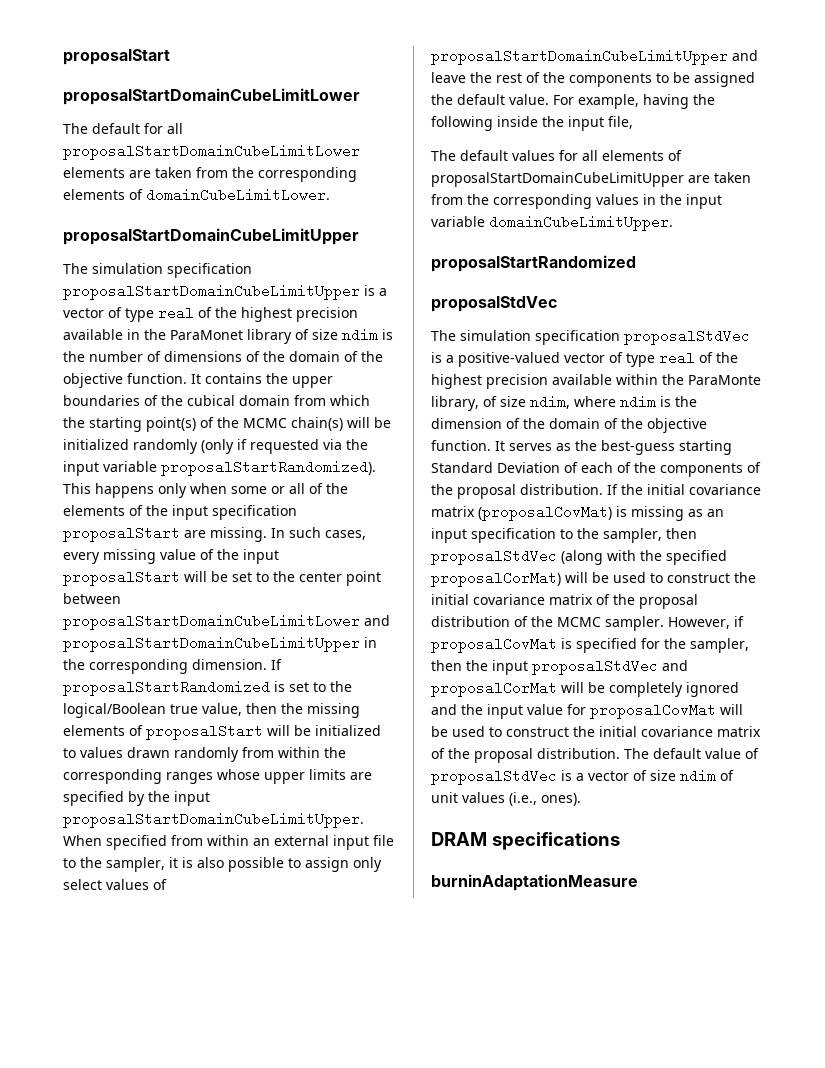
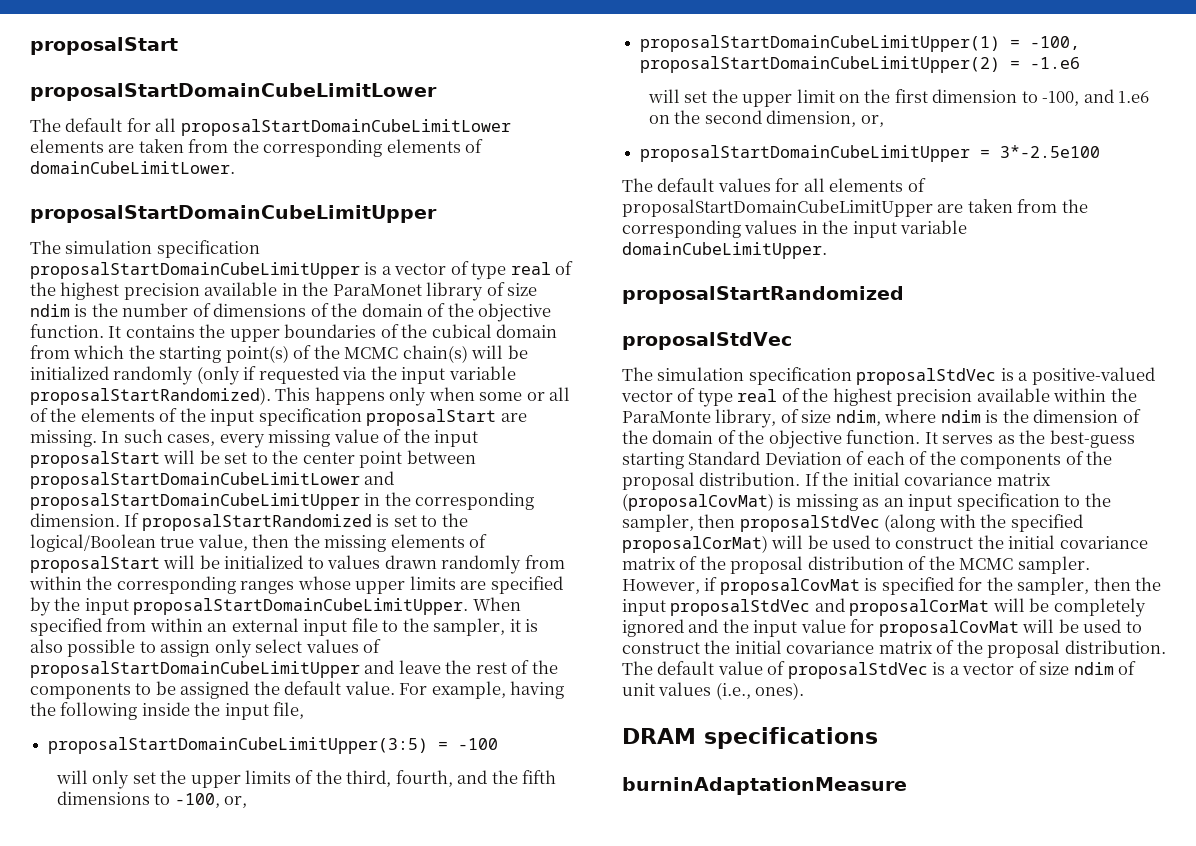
+ proposalStartDomainCubeLimitUpper(3:5) = -100
+ will only set the upper limits of the third, fourth, and the fifth dimensions to -100, or,
+ proposalStartDomainCubeLimitUpper(1) = -100, proposalStartDomainCubeLimitUpper(2) = -1.e6
+ will set the upper limit on the first dimension to -100, and 1.e6 on the second dimension, or,
+ proposalStartDomainCubeLimitUpper = 3*-2.5e100

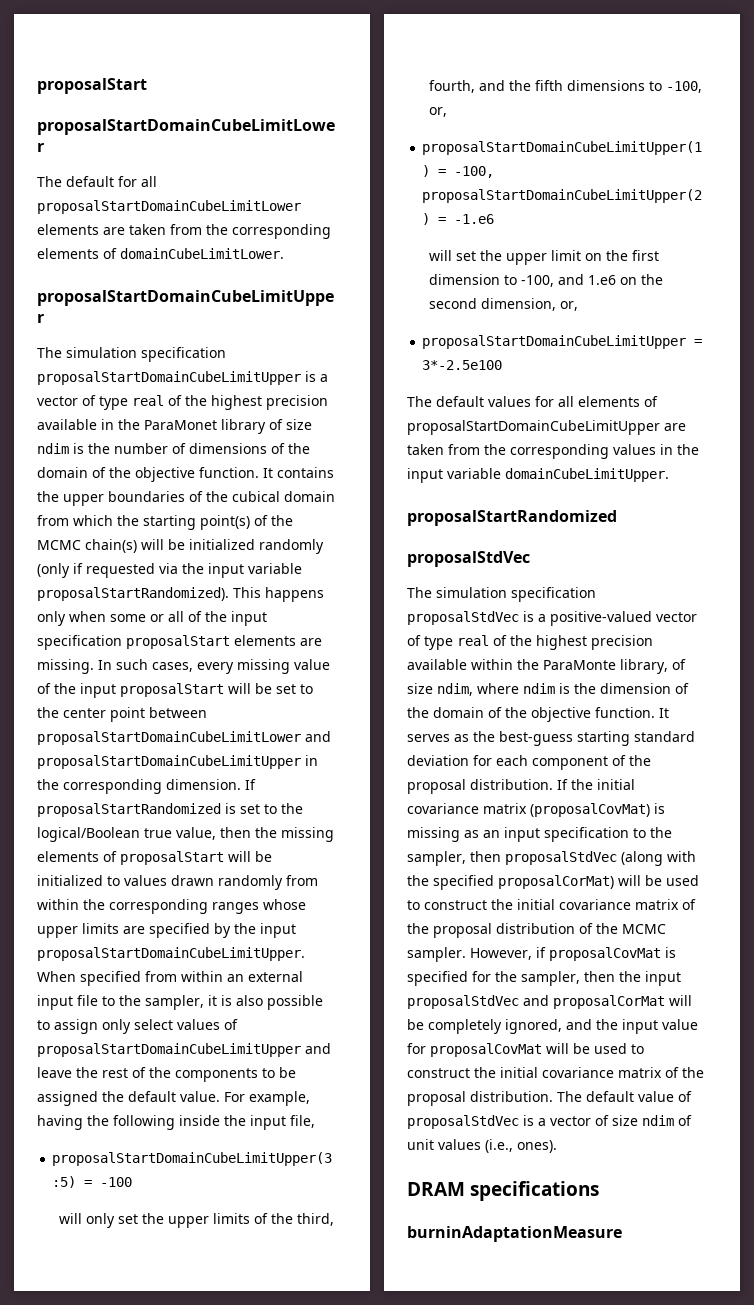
- This happens only when some or all of the elements of the input specification proposalStart are missing.
+ This happens only when some or all of the input specification proposalStart elements are missing.
- It serves as the best-guess starting Standard Deviation of each of the components of the proposal distribution.
+ It serves as the best-guess starting standard deviation for each component of the proposal distribution.
- However, if proposalCovMat is specified for the sampler, then the input proposalStdVec and proposalCorMat will be completely ignored and the input value for proposalCovMat will be used to construct the initial covariance matrix of the proposal distribution.
+ However, if proposalCovMat is specified for the sampler, then the input proposalStdVec and proposalCorMat will be completely ignored, and the input value for proposalCovMat will be used to construct the initial covariance matrix of the proposal distribution.

